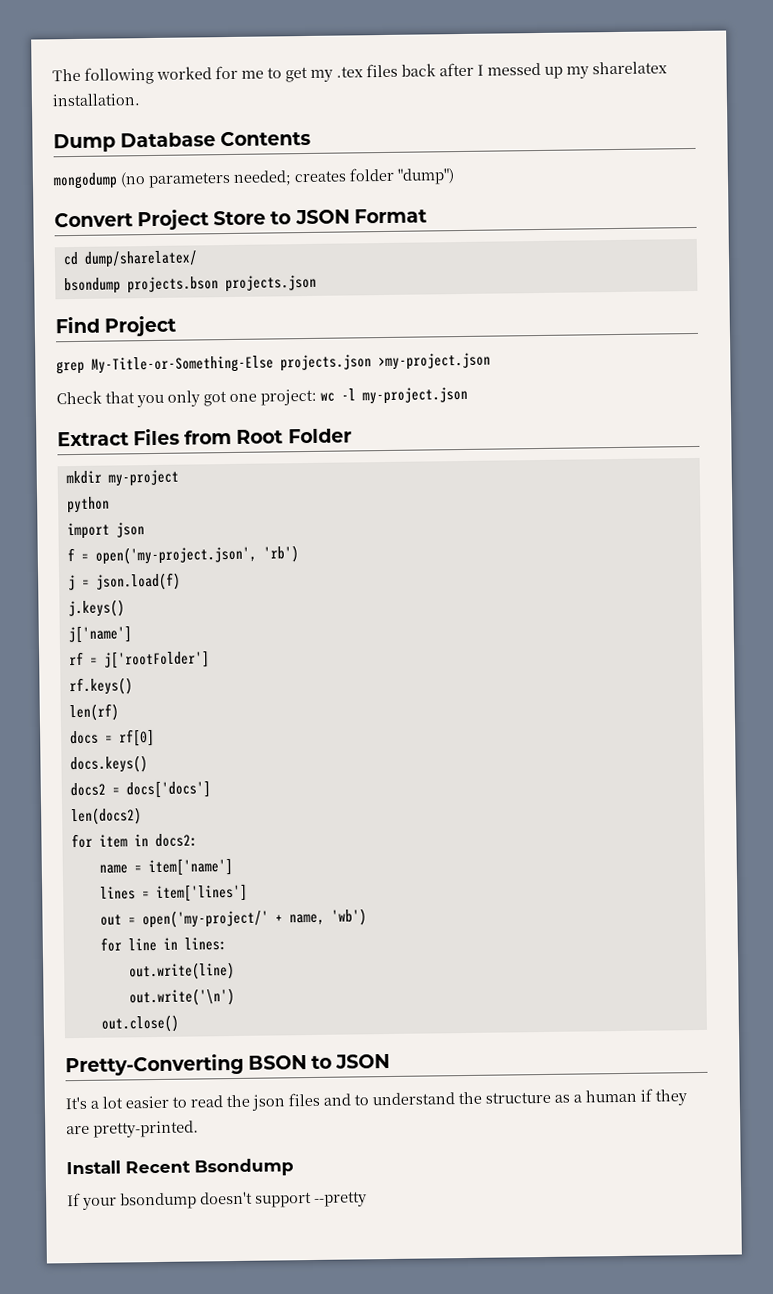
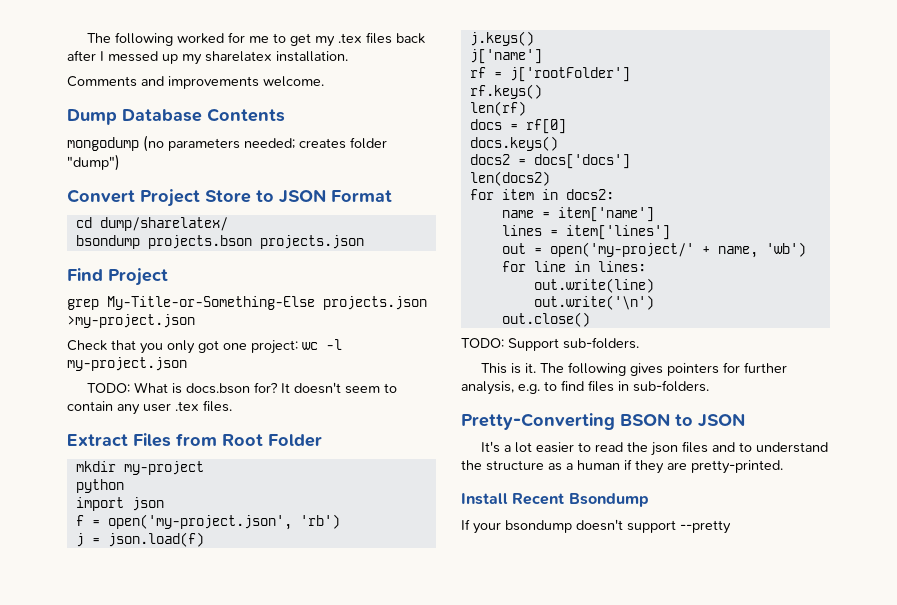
+ Comments and improvements welcome.
+ TODO: What is docs.bson for? It doesn't seem to contain any user .tex files.
+ TODO: Support sub-folders.
+ This is it. The following gives pointers for further analysis, e.g. to find files in sub-folders.

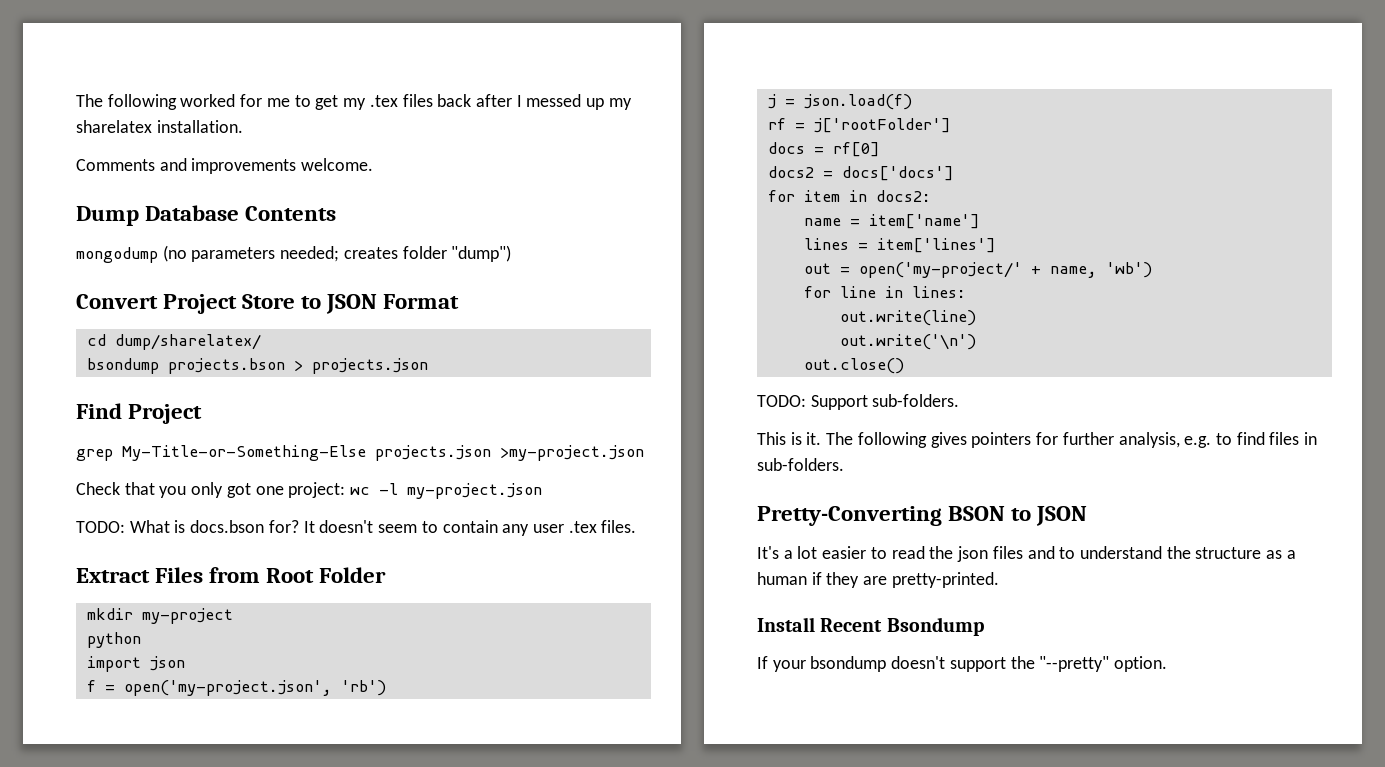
- bsondump projects.bson projects.json
+ bsondump projects.bson > projects.json
- j.keys()
- j['name']
- rf.keys()
- len(rf)
- docs.keys()
- len(docs2)
- If your bsondump doesn't support --pretty
+ If your bsondump doesn't support the "--pretty" option.

